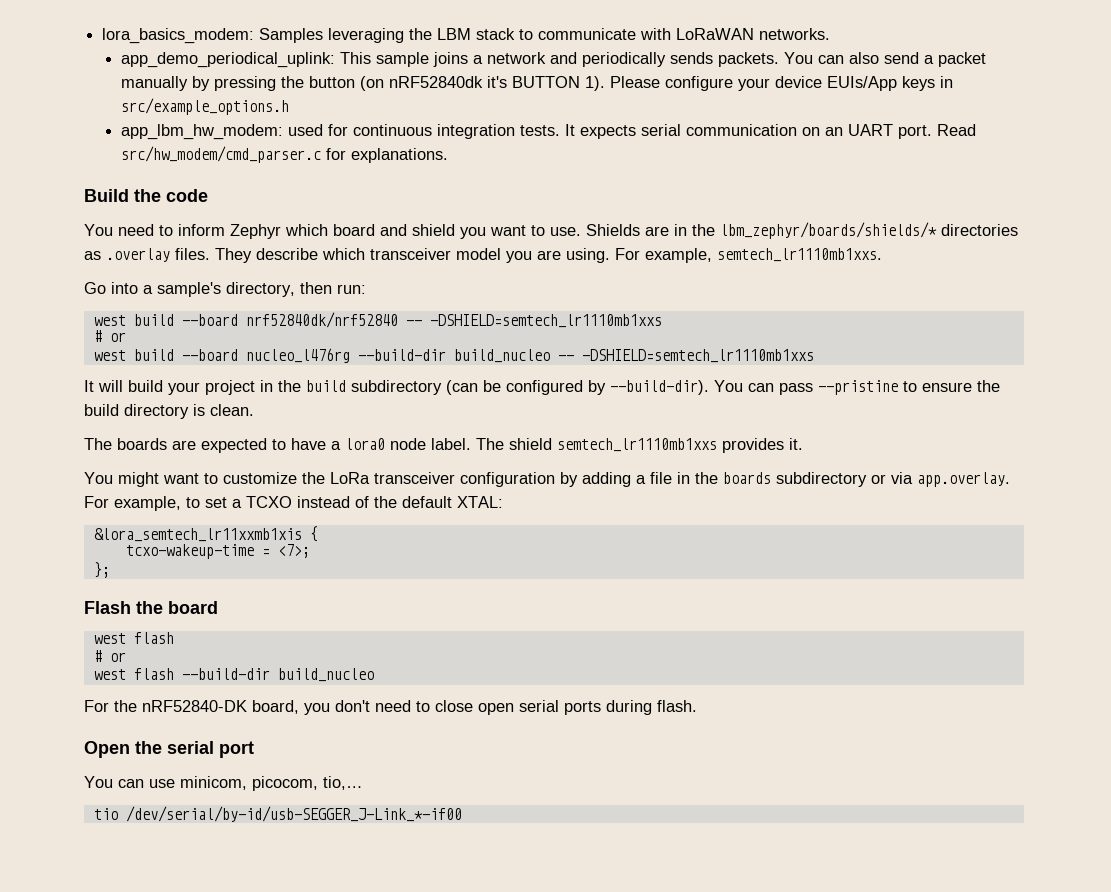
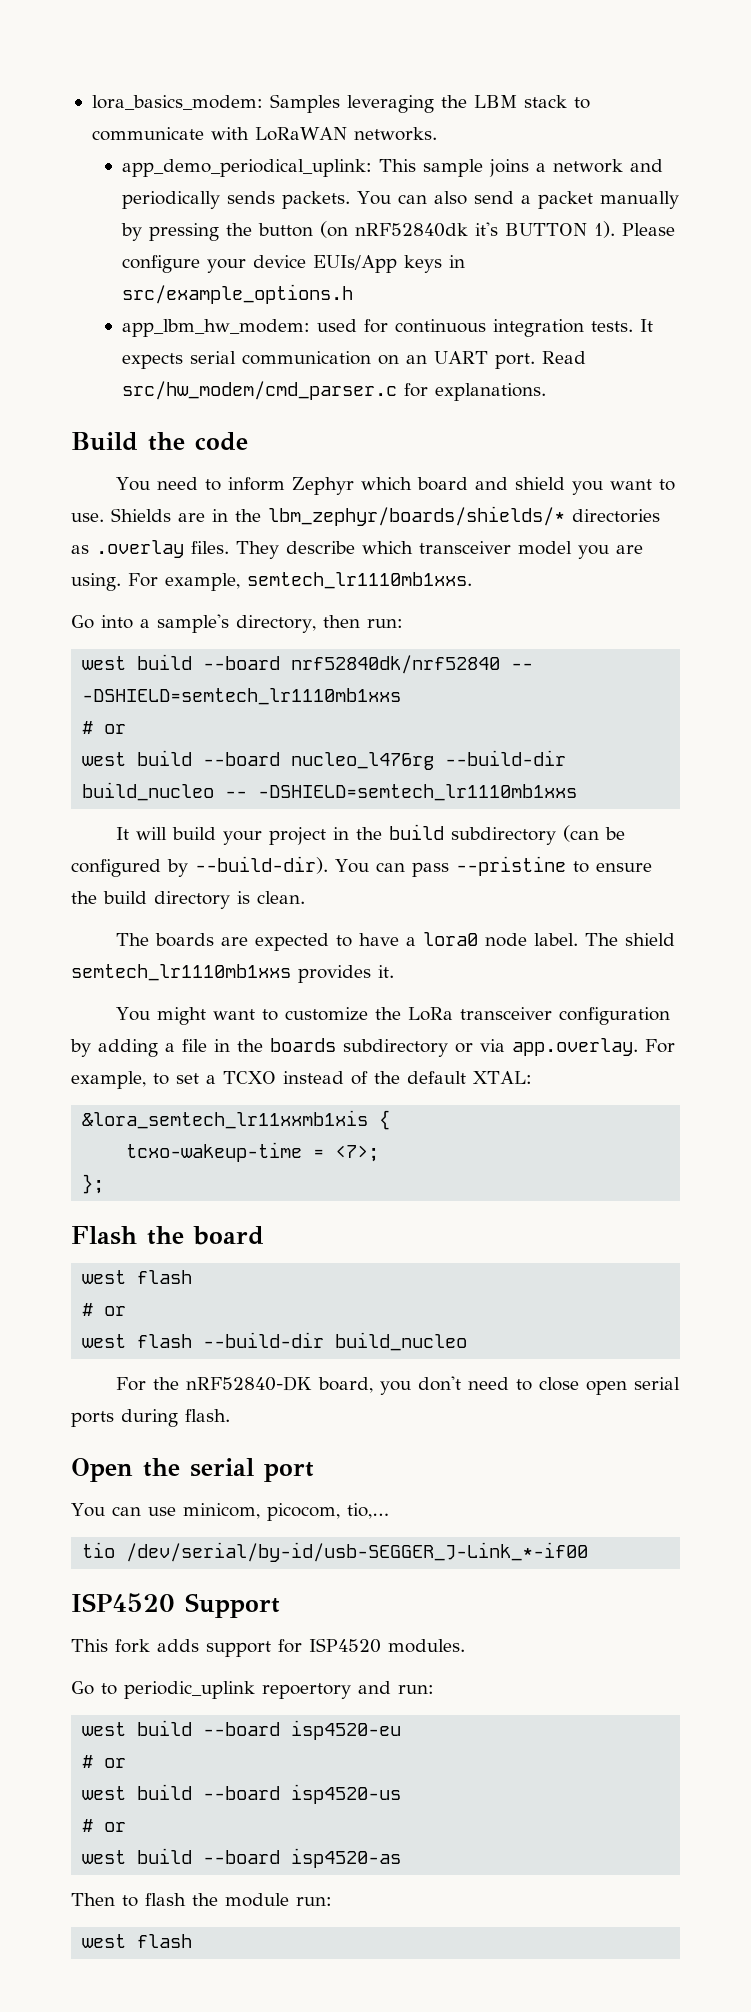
+ ISP4520 Support
+ This fork adds support for ISP4520 modules.
+ Go to periodic_uplink repoertory and run:
+ west build --board isp4520-eu
+ # or
+ west build --board isp4520-us
+ # or
+ west build --board isp4520-as
+ Then to flash the module run:
+ west flash

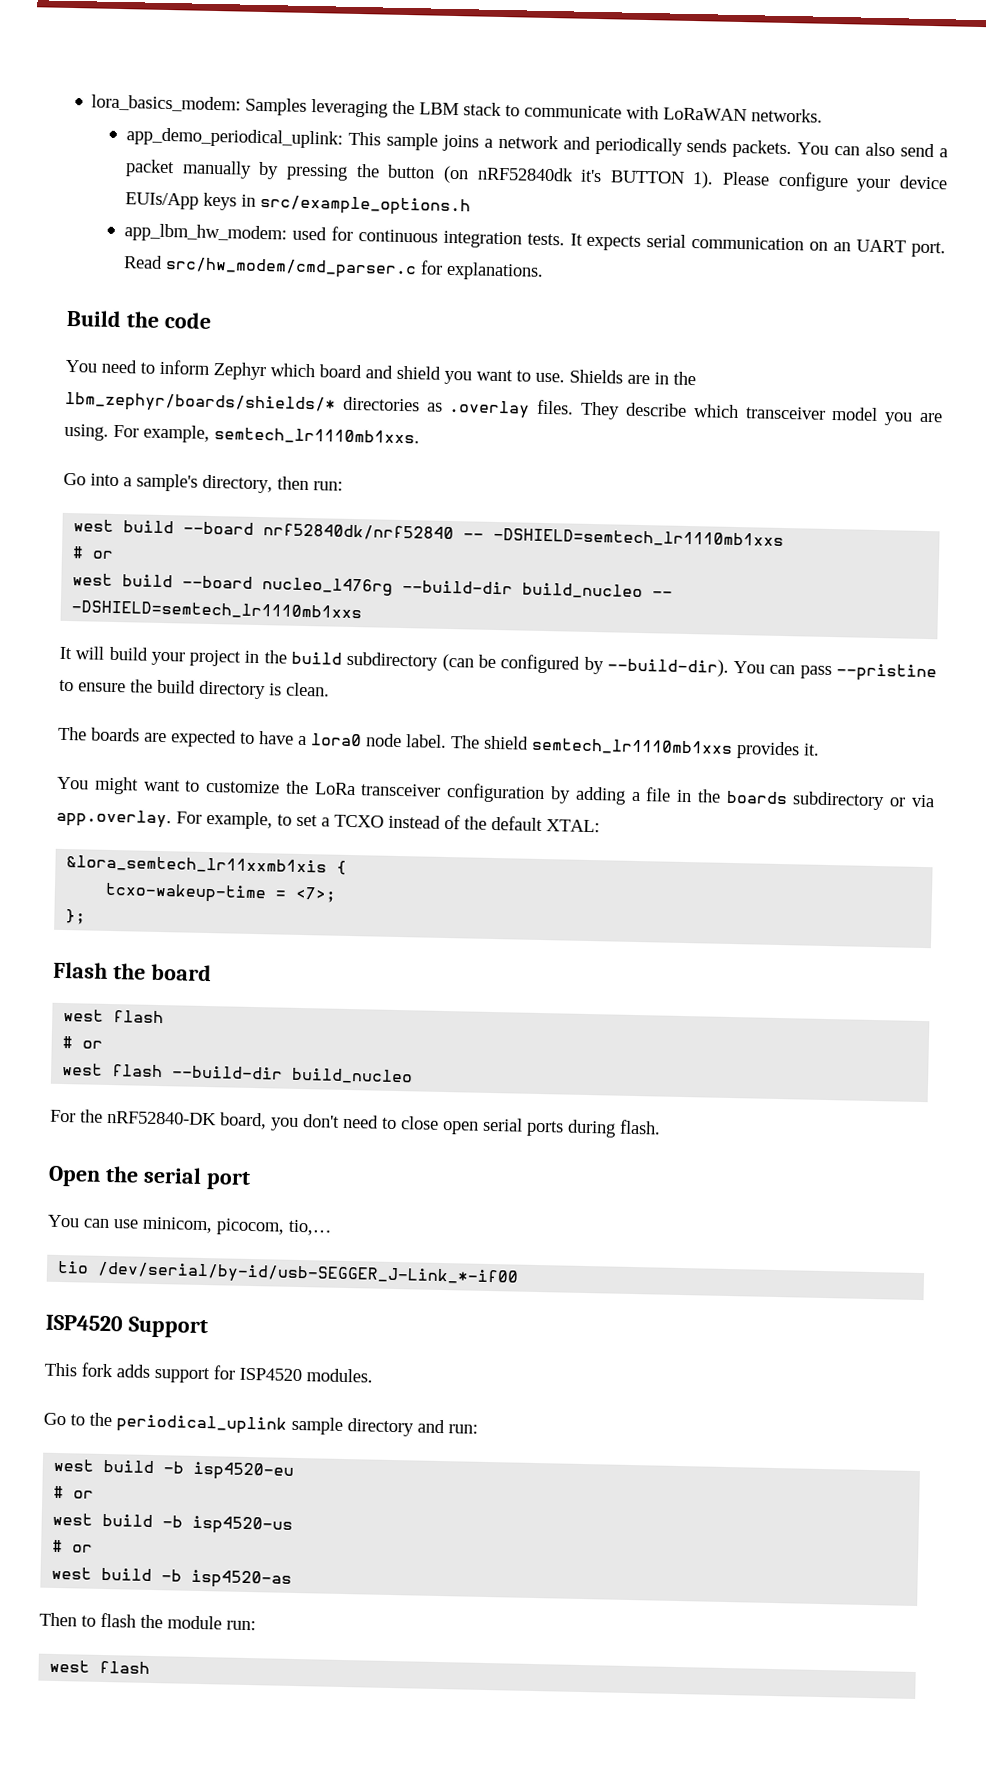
- Go to periodic_uplink repoertory and run:
+ Go to the periodical_uplink sample directory and run:
- west build --board isp4520-eu
+ west build -b isp4520-eu
- west build --board isp4520-us
+ west build -b isp4520-us
- west build --board isp4520-as
+ west build -b isp4520-as

